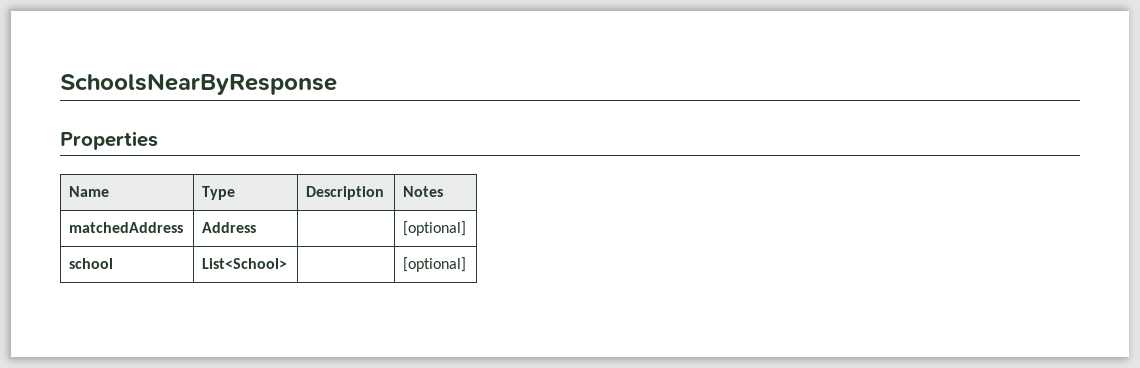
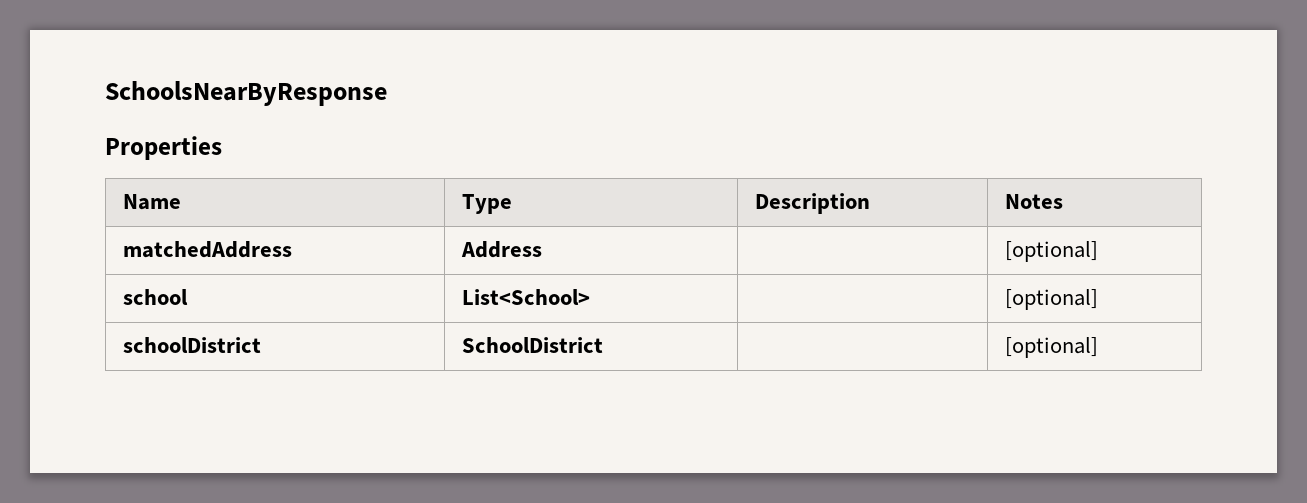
+ schoolDistrict | SchoolDistrict | | [optional]

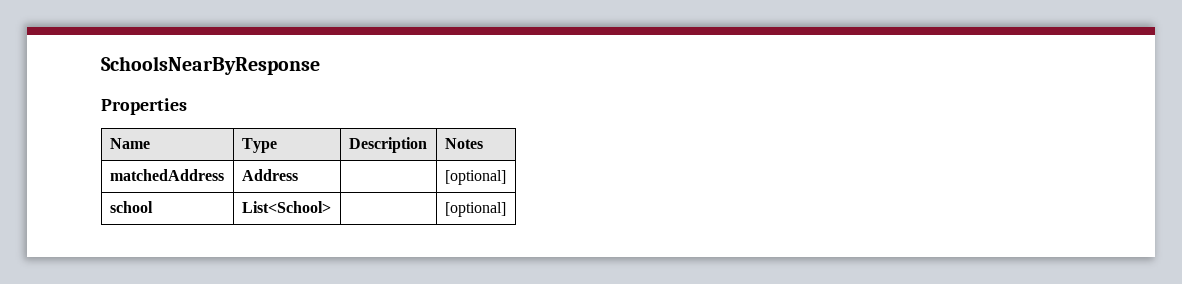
- schoolDistrict | SchoolDistrict | | [optional]

